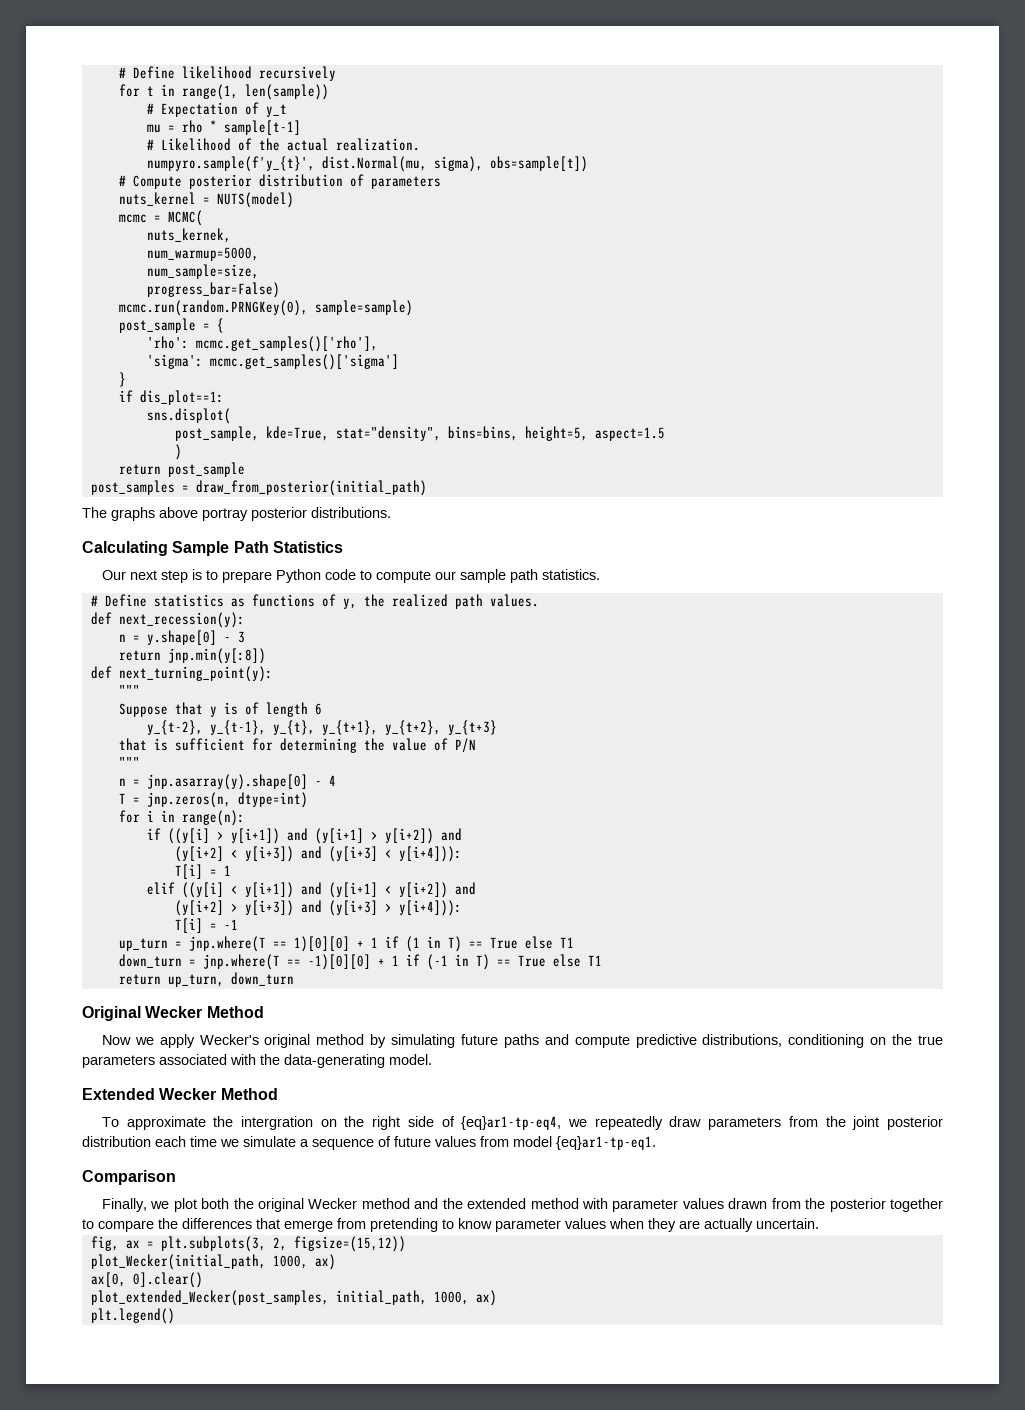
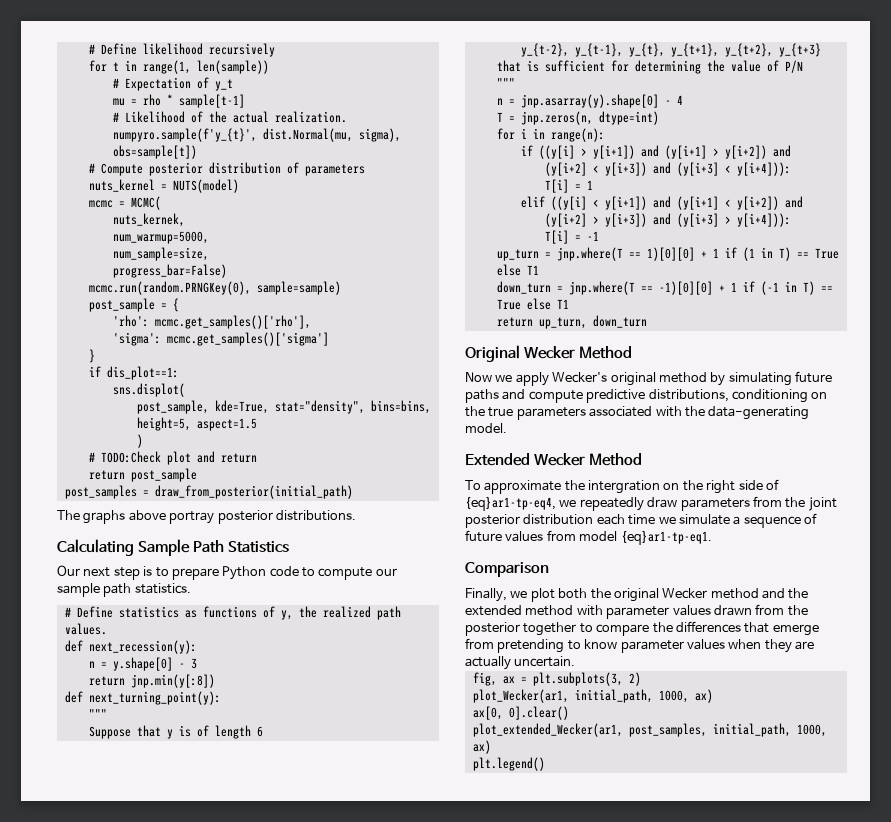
+ # TODO:Check plot and return
- fig, ax = plt.subplots(3, 2, figsize=(15,12))
- plot_Wecker(initial_path, 1000, ax)
+ fig, ax = plt.subplots(3, 2)
+ plot_Wecker(ar1, initial_path, 1000, ax)
- plot_extended_Wecker(post_samples, initial_path, 1000, ax)
+ plot_extended_Wecker(ar1, post_samples, initial_path, 1000, ax)

